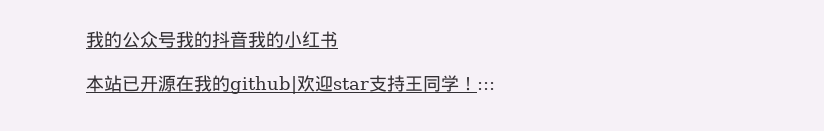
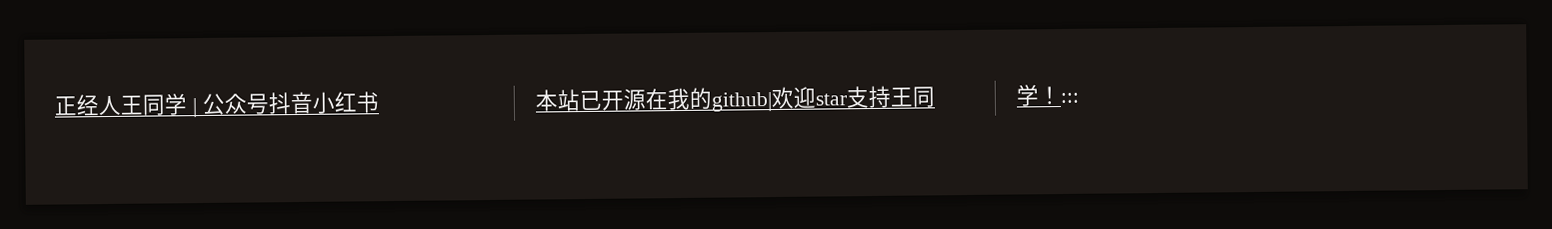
- 我的公众号我的抖音我的小红书
+ 正经人王同学 | 公众号抖音小红书

